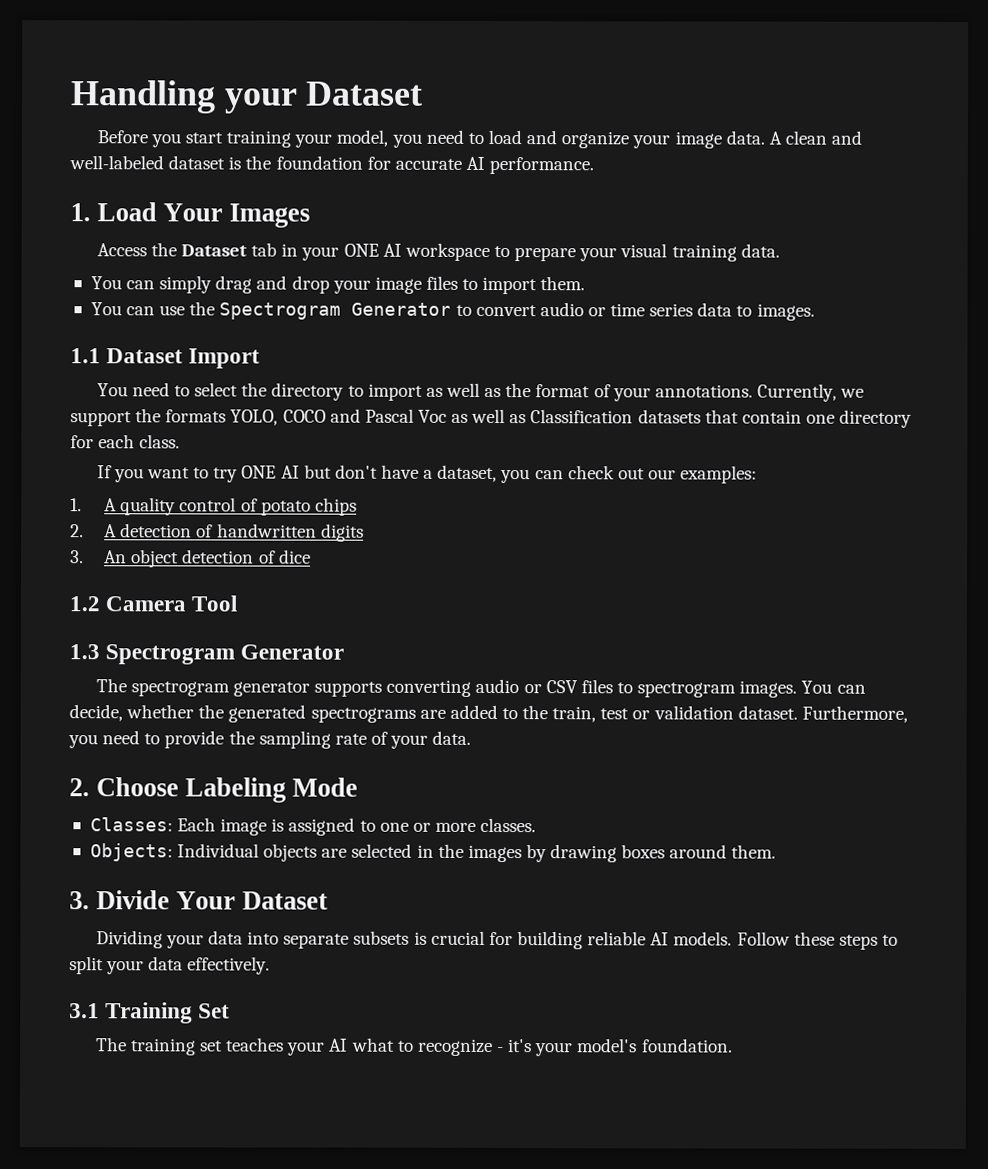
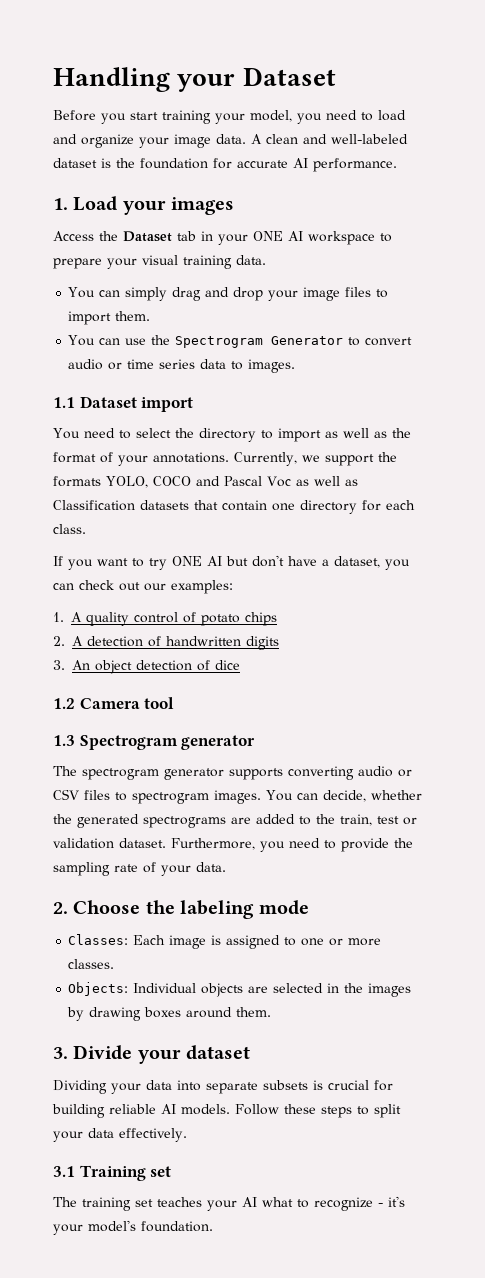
- 1. Load Your Images
+ 1. Load your images
- 1.1 Dataset Import
+ 1.1 Dataset import
- 1.2 Camera Tool
+ 1.2 Camera tool
- 1.3 Spectrogram Generator
+ 1.3 Spectrogram generator
- 2. Choose Labeling Mode
+ 2. Choose the labeling mode
- 3. Divide Your Dataset
+ 3. Divide your dataset
- 3.1 Training Set
+ 3.1 Training set

